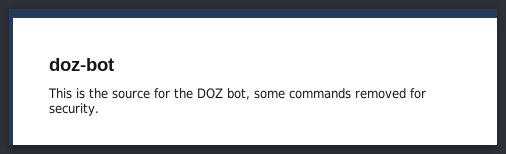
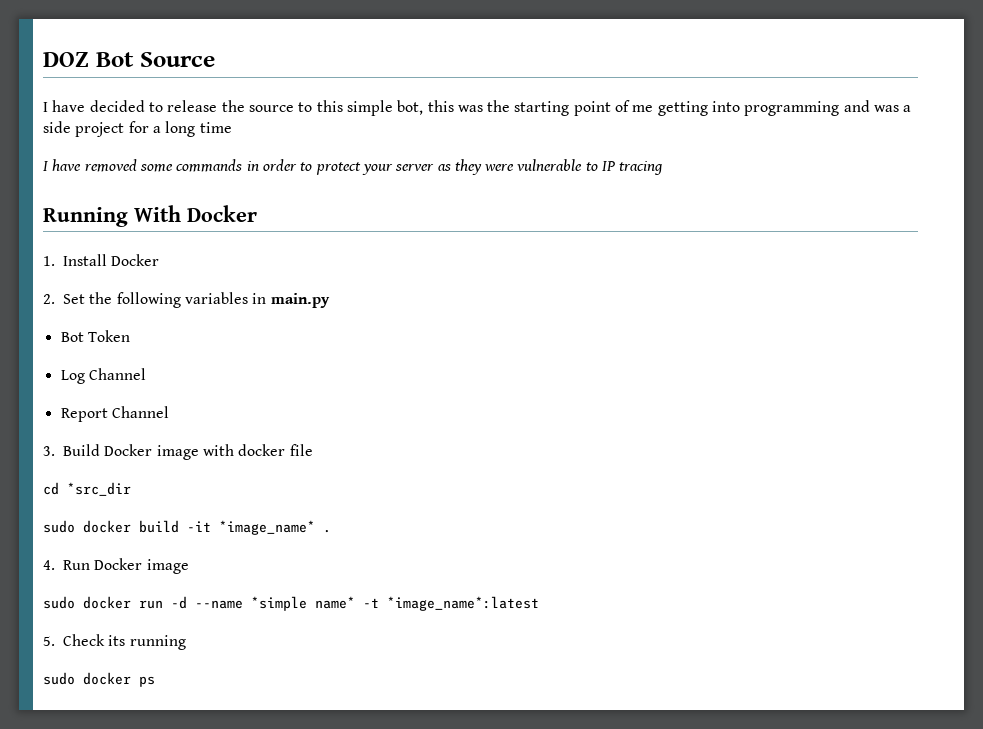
- doz-bot
- This is the source for the DOZ bot, some commands removed for security.
+ DOZ Bot Source
+ I have decided to release the source to this simple bot, this was the starting point of me getting into programming and was a side project for a long time
+ I have removed some commands in order to protect your server as they were vulnerable to IP tracing
+ Running With Docker
+ 1. Install Docker
+ 2. Set the following variables in main.py
+ Bot Token
+ Log Channel
+ Report Channel
+ 3. Build Docker image with docker file
+ cd *src_dir
+ sudo docker build -it *image_name* .
+ 4. Run Docker image
+ sudo docker run -d --name *simple name* -t *image_name*:latest
+ 5. Check its running
+ sudo docker ps

